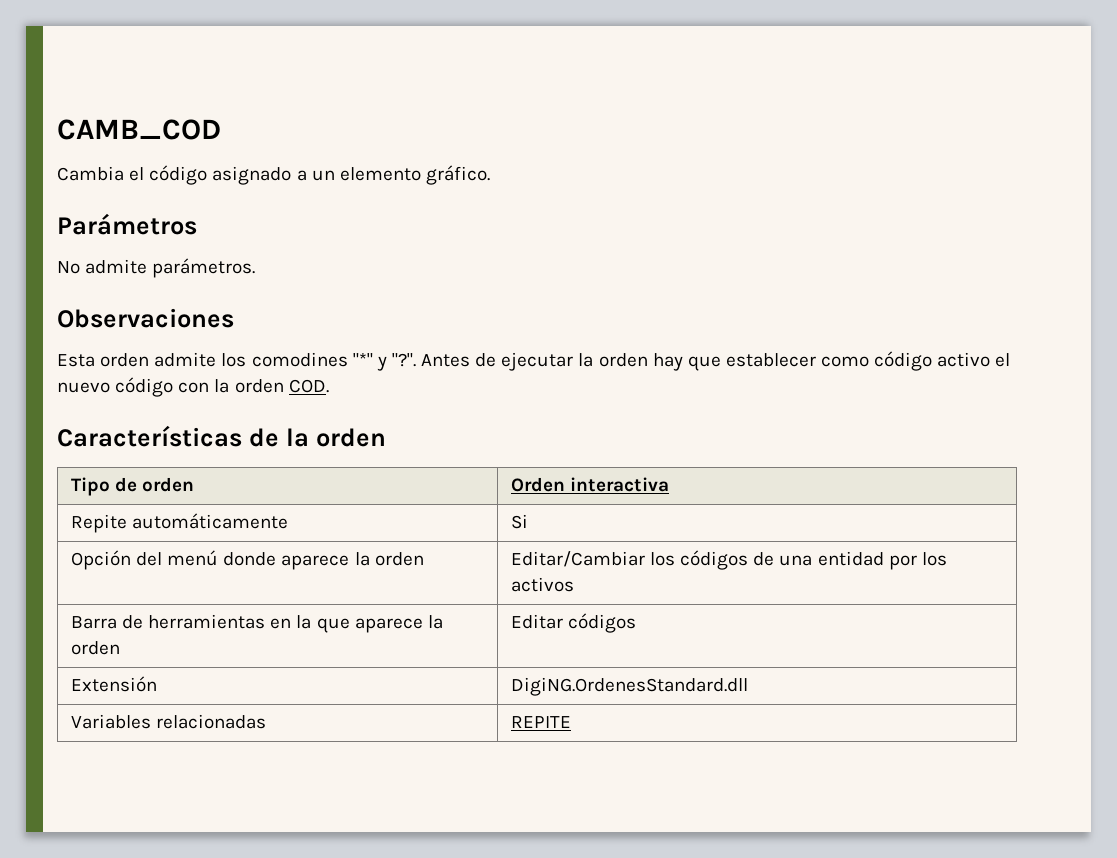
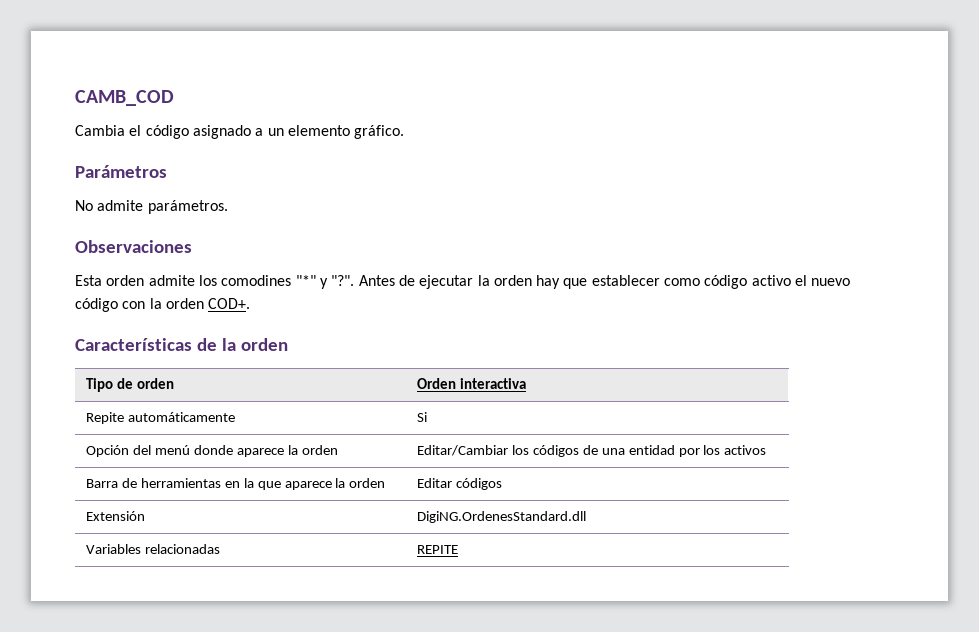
- Antes de ejecutar la orden hay que establecer como código activo el nuevo código con la orden COD.
+ Antes de ejecutar la orden hay que establecer como código activo el nuevo código con la orden COD+.

